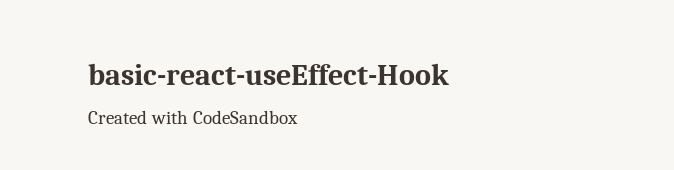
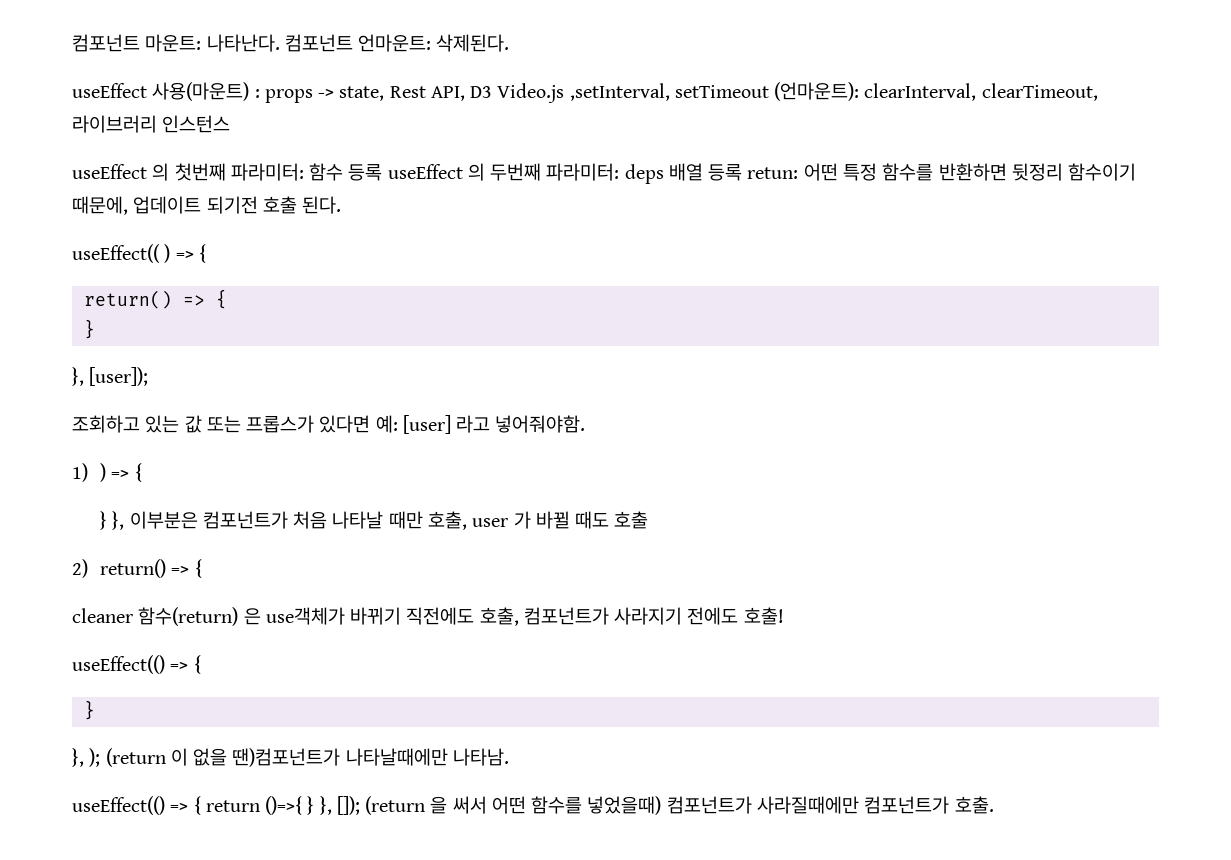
- basic-react-useEffect-Hook
- Created with CodeSandbox
+ 컴포넌트 마운트: 나타난다. 컴포넌트 언마운트: 삭제된다.
+ useEffect 사용(마운트) : props -> state, Rest API, D3 Video.js ,setInterval, setTimeout (언마운트): clearInterval, clearTimeout, 라이브러리 인스턴스
+ useEffect 의 첫번째 파라미터: 함수 등록 useEffect 의 두번째 파라미터: deps 배열 등록 retun: 어떤 특정 함수를 반환하면 뒷정리 함수이기 때문에, 업데이트 되기전 호출 된다.
+ useEffect(( ) => {
+ return() => {
+ }
+ }, [user]);
+ 조회하고 있는 값 또는 프롭스가 있다면 예: [user] 라고 넣어줘야함.
+ 1) ) => {
+ } }, 이부분은 컴포넌트가 처음 나타날 때만 호출, user 가 바뀔 때도 호출
+ 2) return() => {
+ cleaner 함수(return) 은 use객체가 바뀌기 직전에도 호출, 컴포넌트가 사라지기 전에도 호출!
+ useEffect(() => {
+ }
+ }, ); (return 이 없을 땐)컴포넌트가 나타날때에만 나타남.
+ useEffect(() => { return ()=>{ } }, []); (return 을 써서 어떤 함수를 넣었을때) 컴포넌트가 사라질때에만 컴포넌트가 호출.

